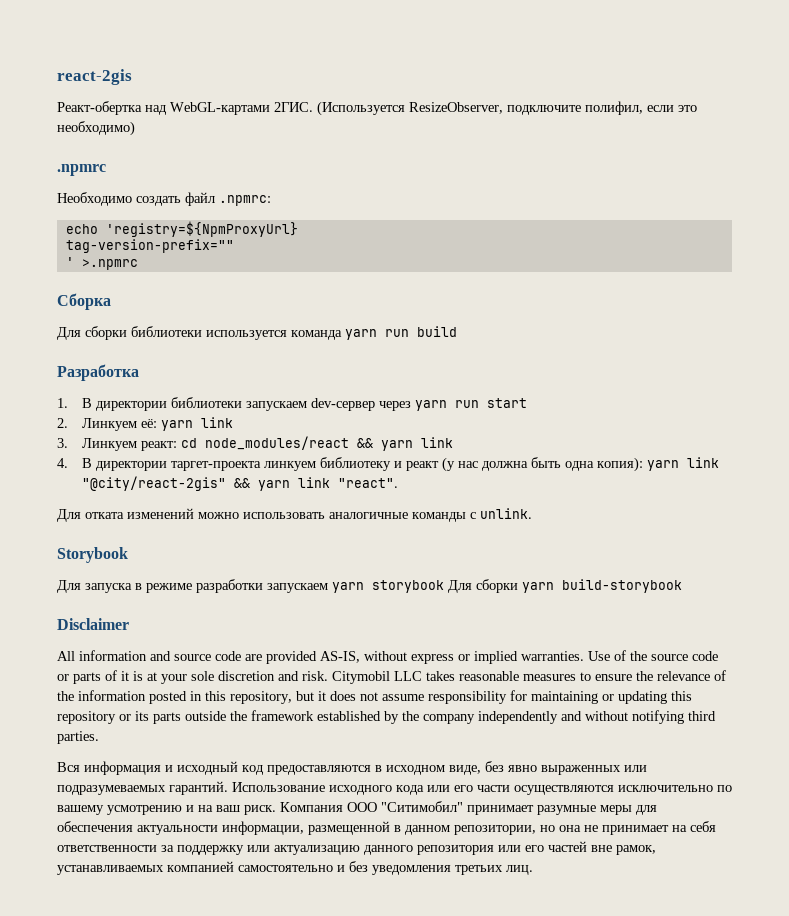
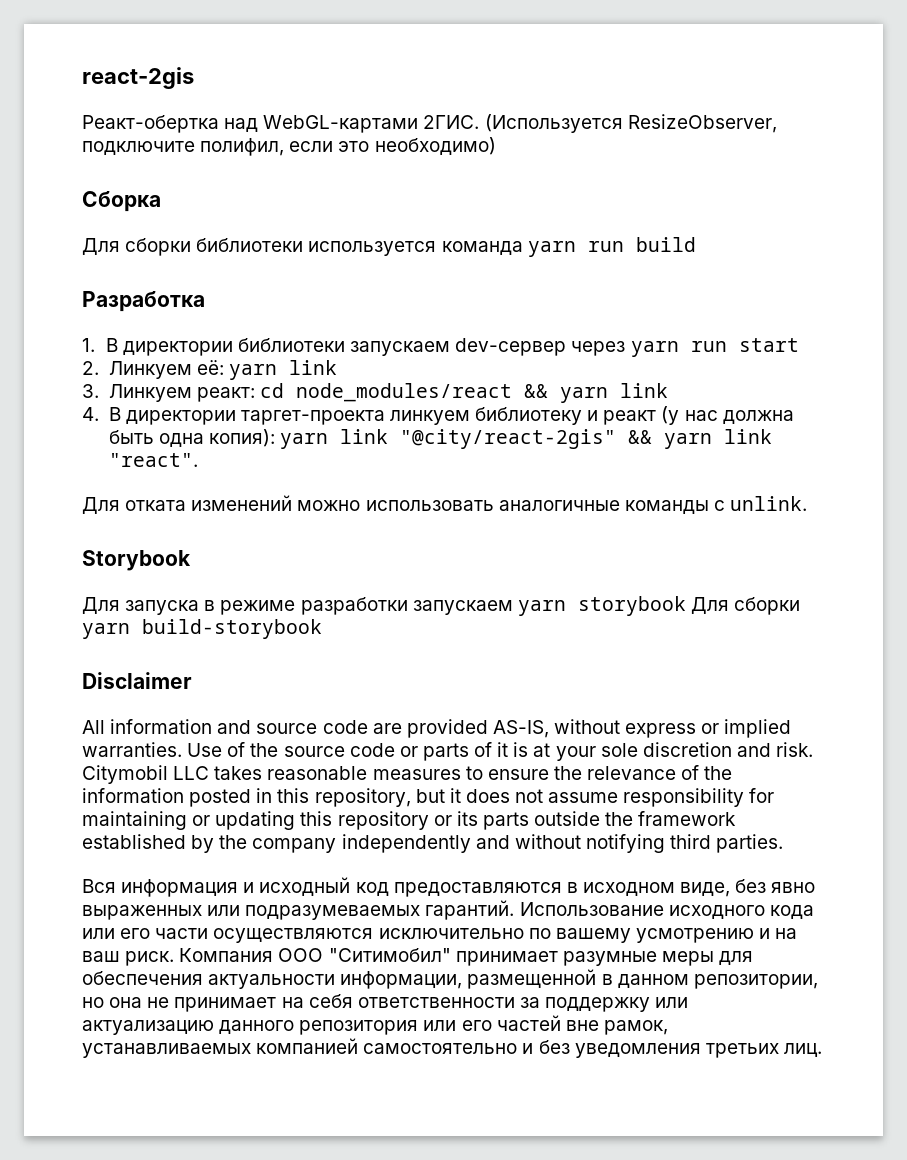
- .npmrc
- Необходимо создать файл .npmrc:
- echo 'registry=${NpmProxyUrl}
- tag-version-prefix=""
- ' >.npmrc

